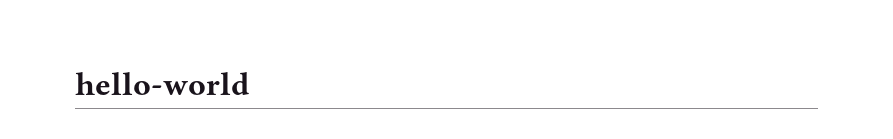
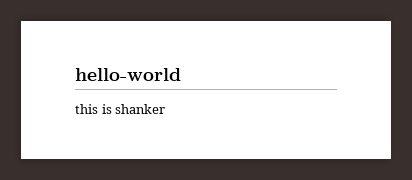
+ this is shanker

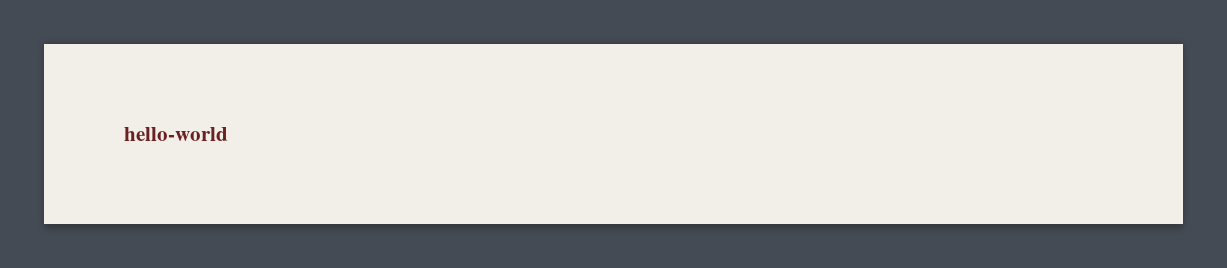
- this is shanker

